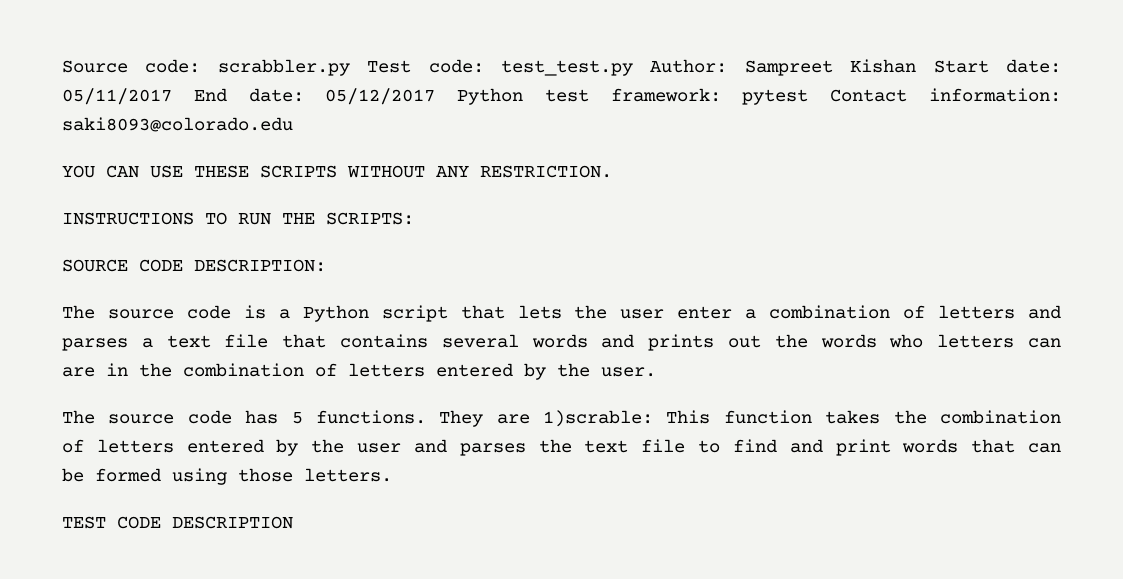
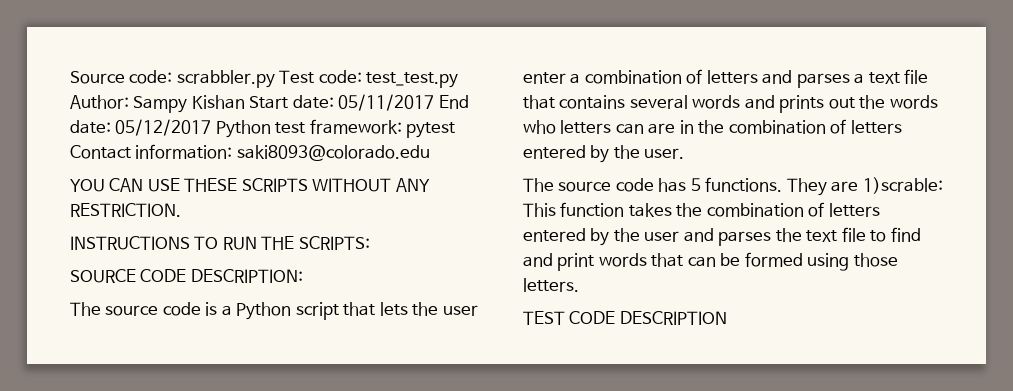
- Source code: scrabbler.py Test code: test_test.py Author: Sampreet Kishan Start date: 05/11/2017 End date: 05/12/2017 Python test framework: pytest Contact information: saki8093@colorado.edu
+ Source code: scrabbler.py Test code: test_test.py Author: Sampy Kishan Start date: 05/11/2017 End date: 05/12/2017 Python test framework: pytest Contact information: saki8093@colorado.edu

